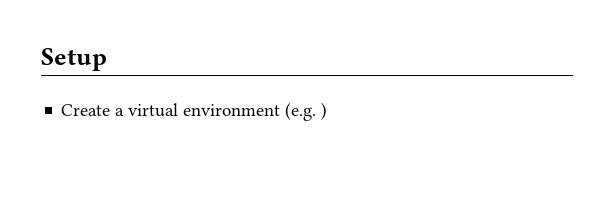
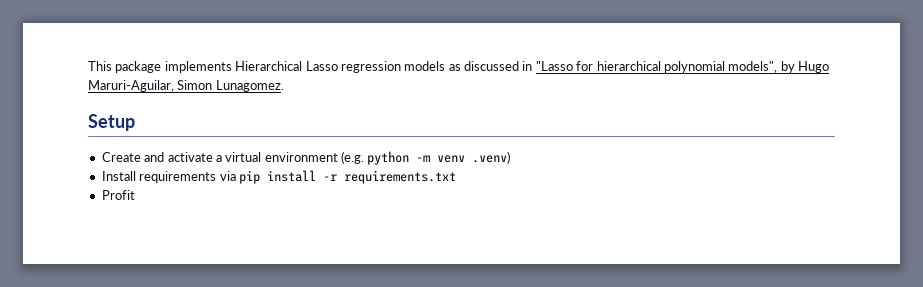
+ This package implements Hierarchical Lasso regression models as discussed in "Lasso for hierarchical polynomial models", by Hugo Maruri-Aguilar, Simon Lunagomez.
- Create a virtual environment (e.g. )
+ Create and activate a virtual environment (e.g. python -m venv .venv)
+ Install requirements via pip install -r requirements.txt
+ Profit

